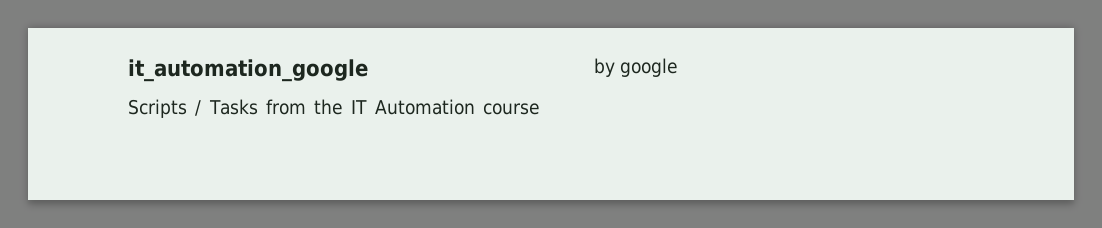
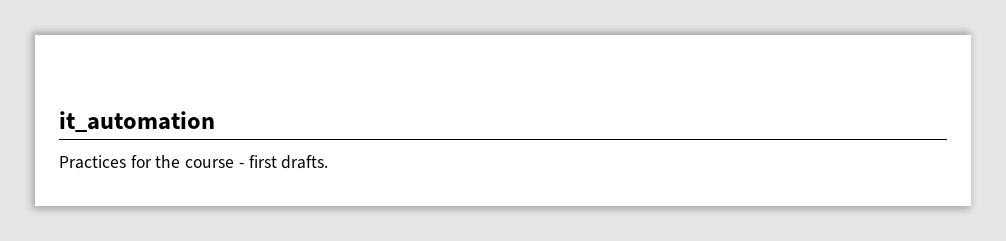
- it_automation_google
- Scripts / Tasks from the IT Automation course by google
+ it_automation
+ Practices for the course - first drafts.

